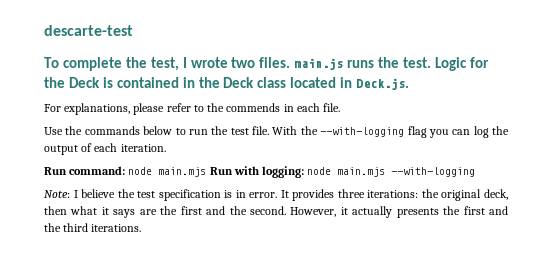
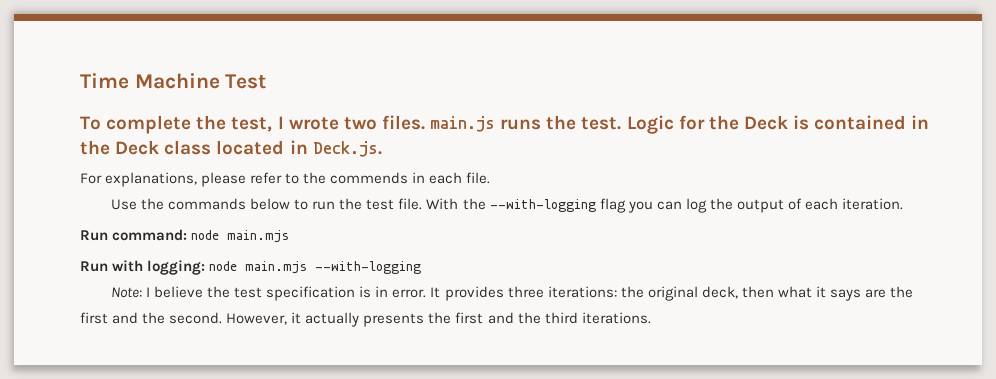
- descarte-test
+ Time Machine Test
- Run command: node main.mjs Run with logging: node main.mjs --with-logging
+ Run command: node main.mjs
+ Run with logging: node main.mjs --with-logging

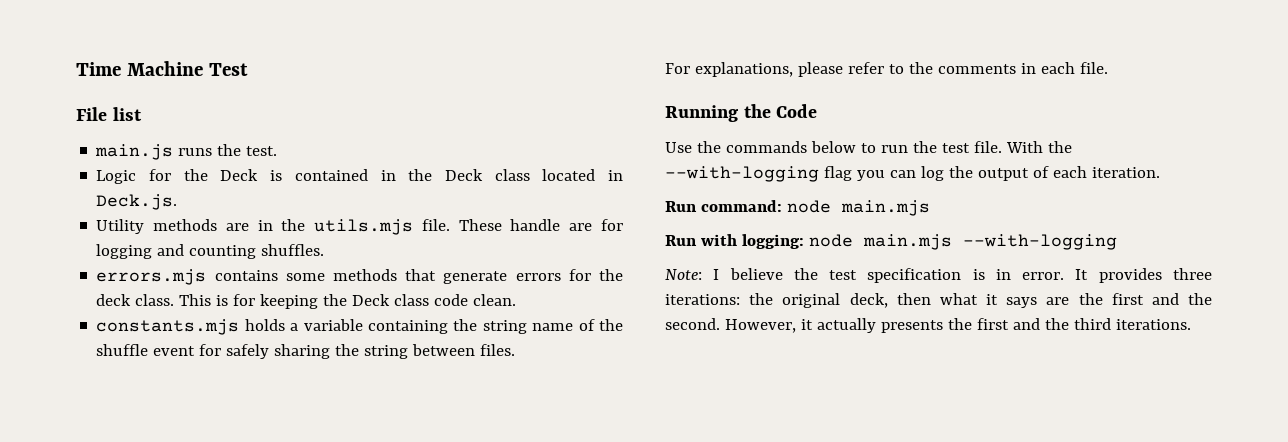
- To complete the test, I wrote two files. main.js runs the test. Logic for the Deck is contained in the Deck class located in Deck.js.
+ File list
+ main.js runs the test.
+ Logic for the Deck is contained in the Deck class located in Deck.js.
+ Utility methods are in the utils.mjs file. These handle are for logging and counting shuffles.
+ errors.mjs contains some methods that generate errors for the deck class. This is for keeping the Deck class code clean.
+ constants.mjs holds a variable containing the string name of the shuffle event for safely sharing the string between files.
- For explanations, please refer to the commends in each file.
+ For explanations, please refer to the comments in each file.
+ Running the Code

